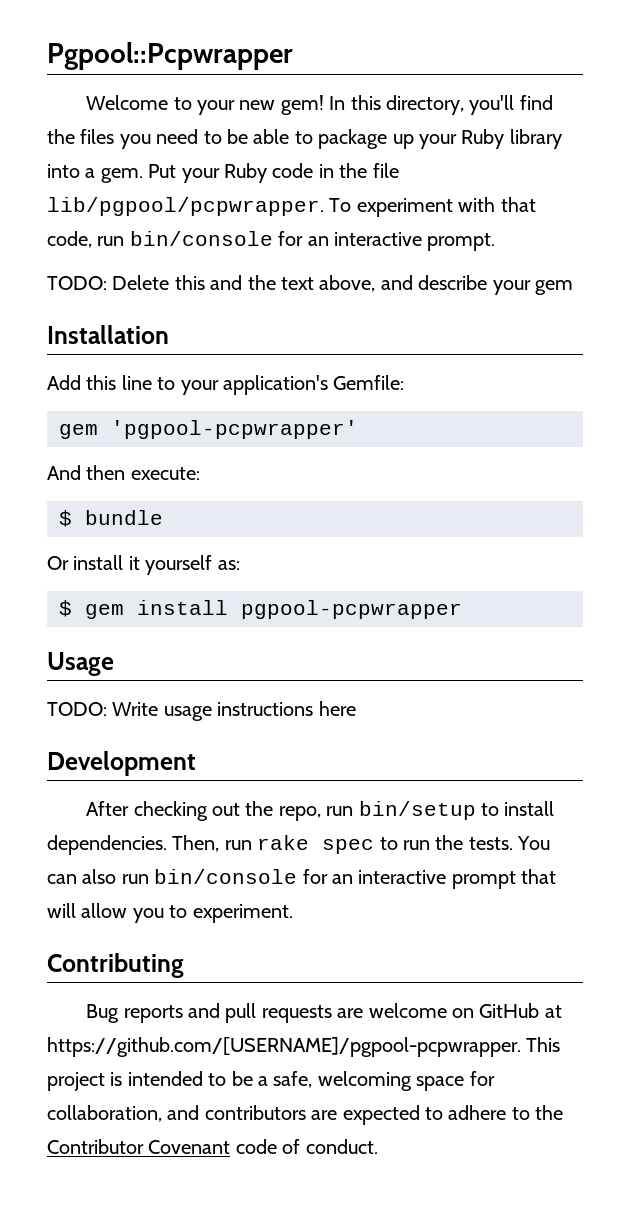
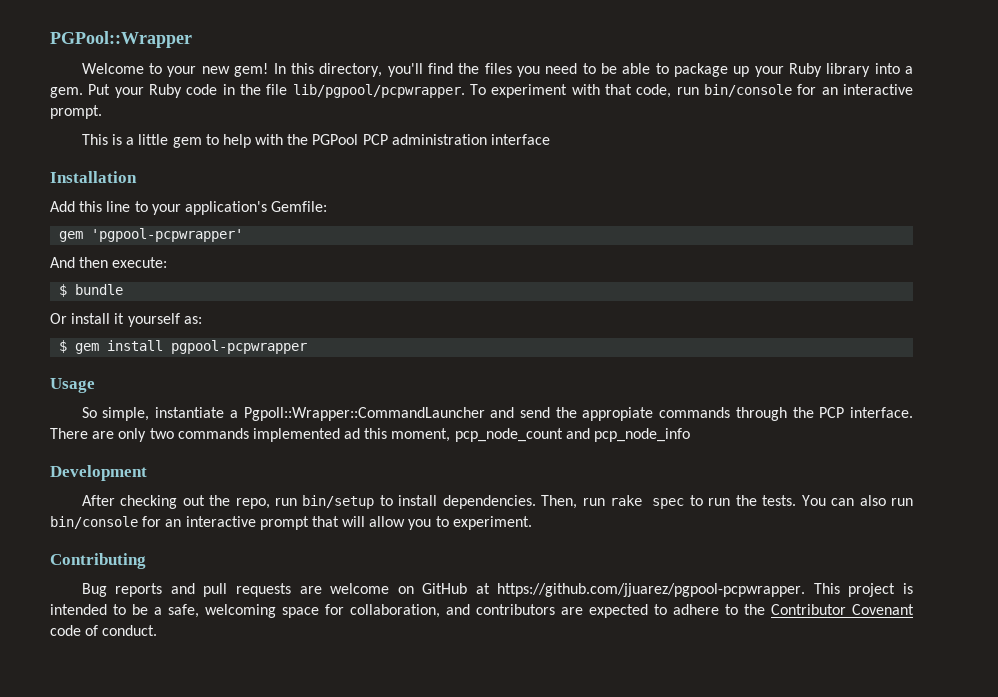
- Pgpool::Pcpwrapper
+ PGPool::Wrapper
- TODO: Delete this and the text above, and describe your gem
+ This is a little gem to help with the PGPool PCP administration interface
- TODO: Write usage instructions here
+ So simple, instantiate a Pgpoll::Wrapper::CommandLauncher and send the appropiate commands through the PCP interface. There are only two commands implemented ad this moment, pcp_node_count and pcp_node_info
- Bug reports and pull requests are welcome on GitHub at https://github.com/[USERNAME]/pgpool-pcpwrapper. This project is intended to be a safe, welcoming space for collaboration, and contributors are expected to adhere to the Contributor Covenant code of conduct.
+ Bug reports and pull requests are welcome on GitHub at https://github.com/jjuarez/pgpool-pcpwrapper. This project is intended to be a safe, welcoming space for collaboration, and contributors are expected to adhere to the Contributor Covenant code of conduct.

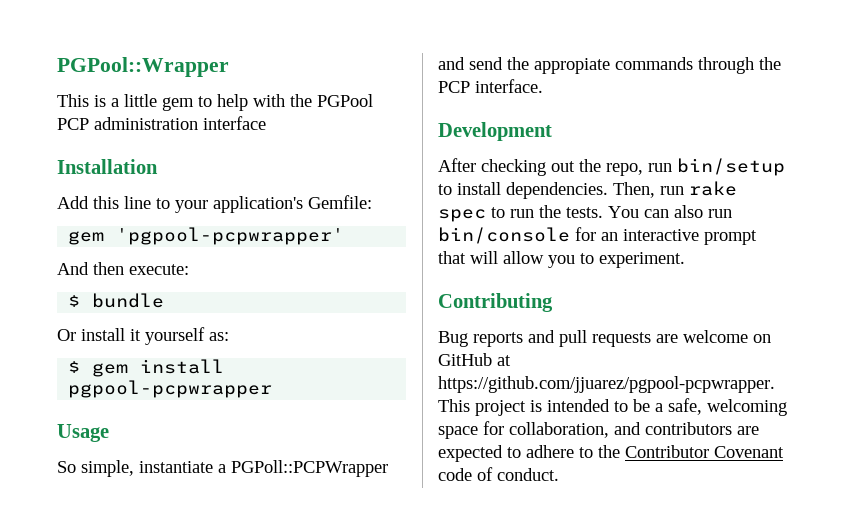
- Welcome to your new gem! In this directory, you'll find the files you need to be able to package up your Ruby library into a gem. Put your Ruby code in the file lib/pgpool/pcpwrapper. To experiment with that code, run bin/console for an interactive prompt.
- So simple, instantiate a Pgpoll::Wrapper::CommandLauncher and send the appropiate commands through the PCP interface. There are only two commands implemented ad this moment, pcp_node_count and pcp_node_info
+ So simple, instantiate a PGPoll::PCPWrapper and send the appropiate commands through the PCP interface.

